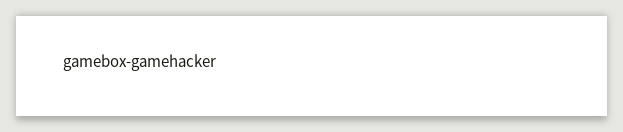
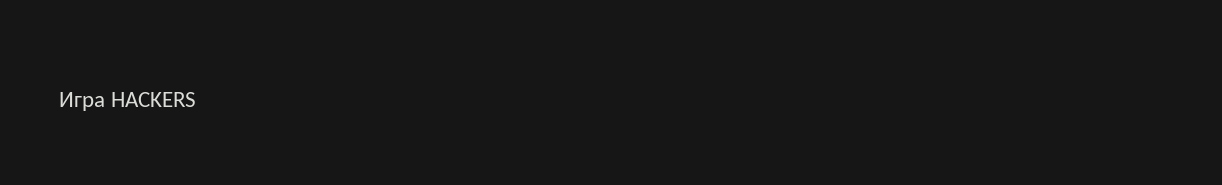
- gamebox-gamehacker
+ Игра HACKERS

